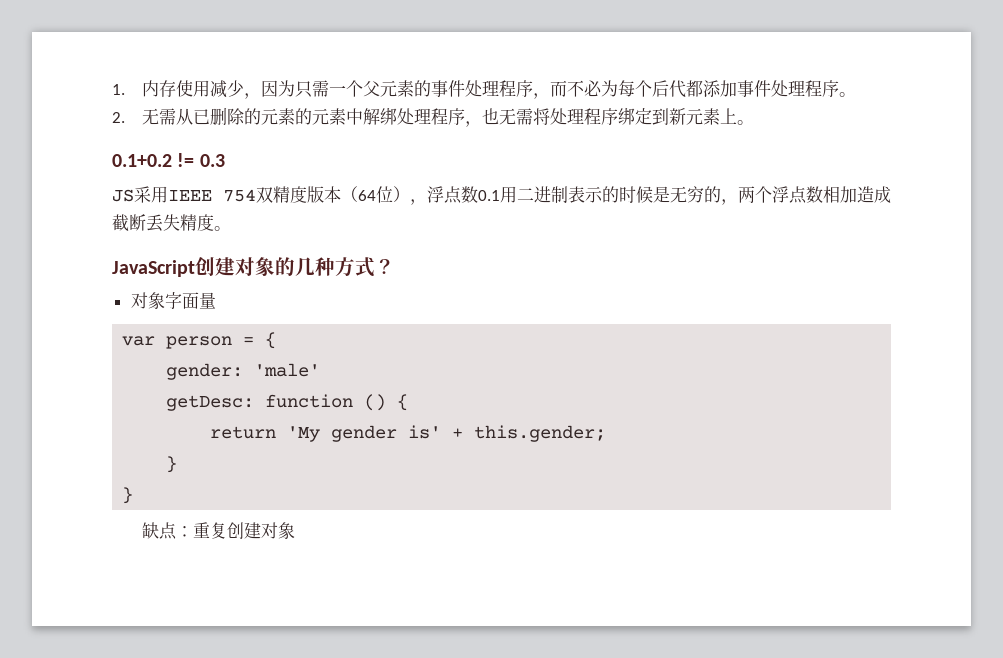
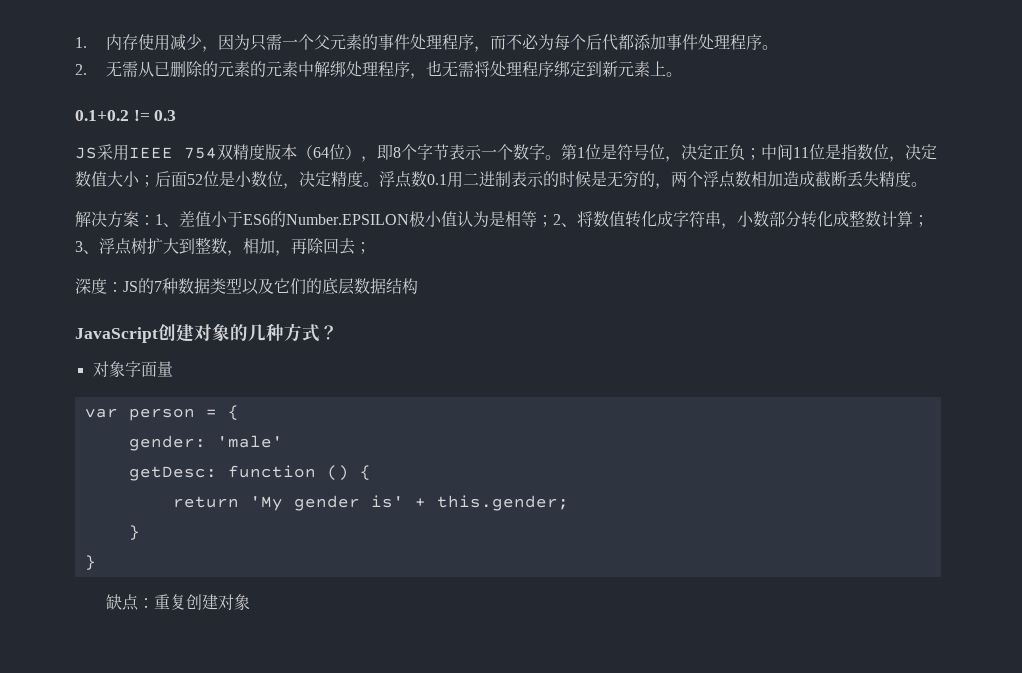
- JS采用IEEE 754双精度版本（64位），浮点数0.1用二进制表示的时候是无穷的，两个浮点数相加造成截断丢失精度。
+ JS采用IEEE 754双精度版本（64位），即8个字节表示一个数字。第1位是符号位，决定正负；中间11位是指数位，决定数值大小；后面52位是小数位，决定精度。浮点数0.1用二进制表示的时候是无穷的，两个浮点数相加造成截断丢失精度。
+ 解决方案：1、差值小于ES6的Number.EPSILON极小值认为是相等；2、将数值转化成字符串，小数部分转化成整数计算；3、浮点树扩大到整数，相加，再除回去；
+ 深度：JS的7种数据类型以及它们的底层数据结构

